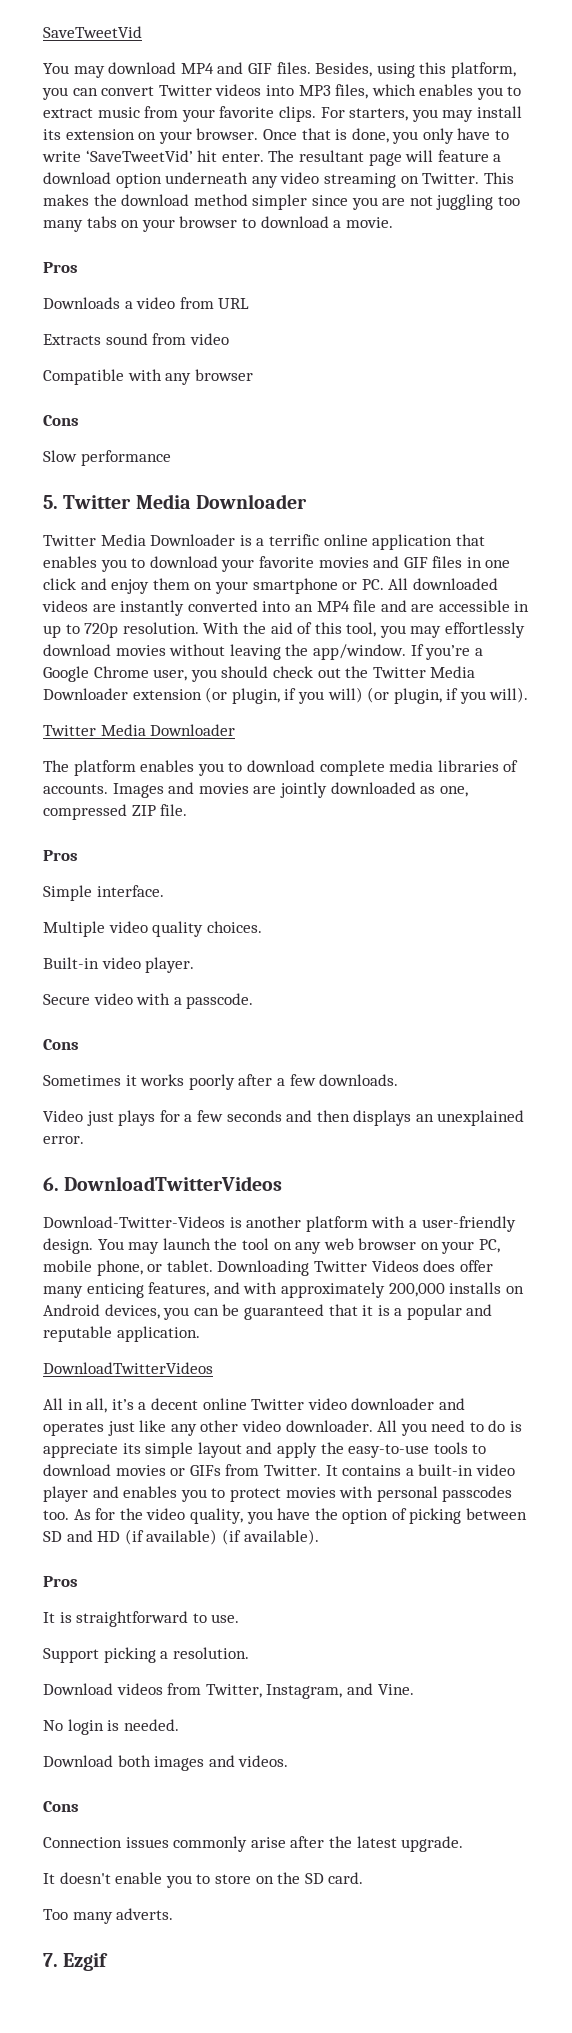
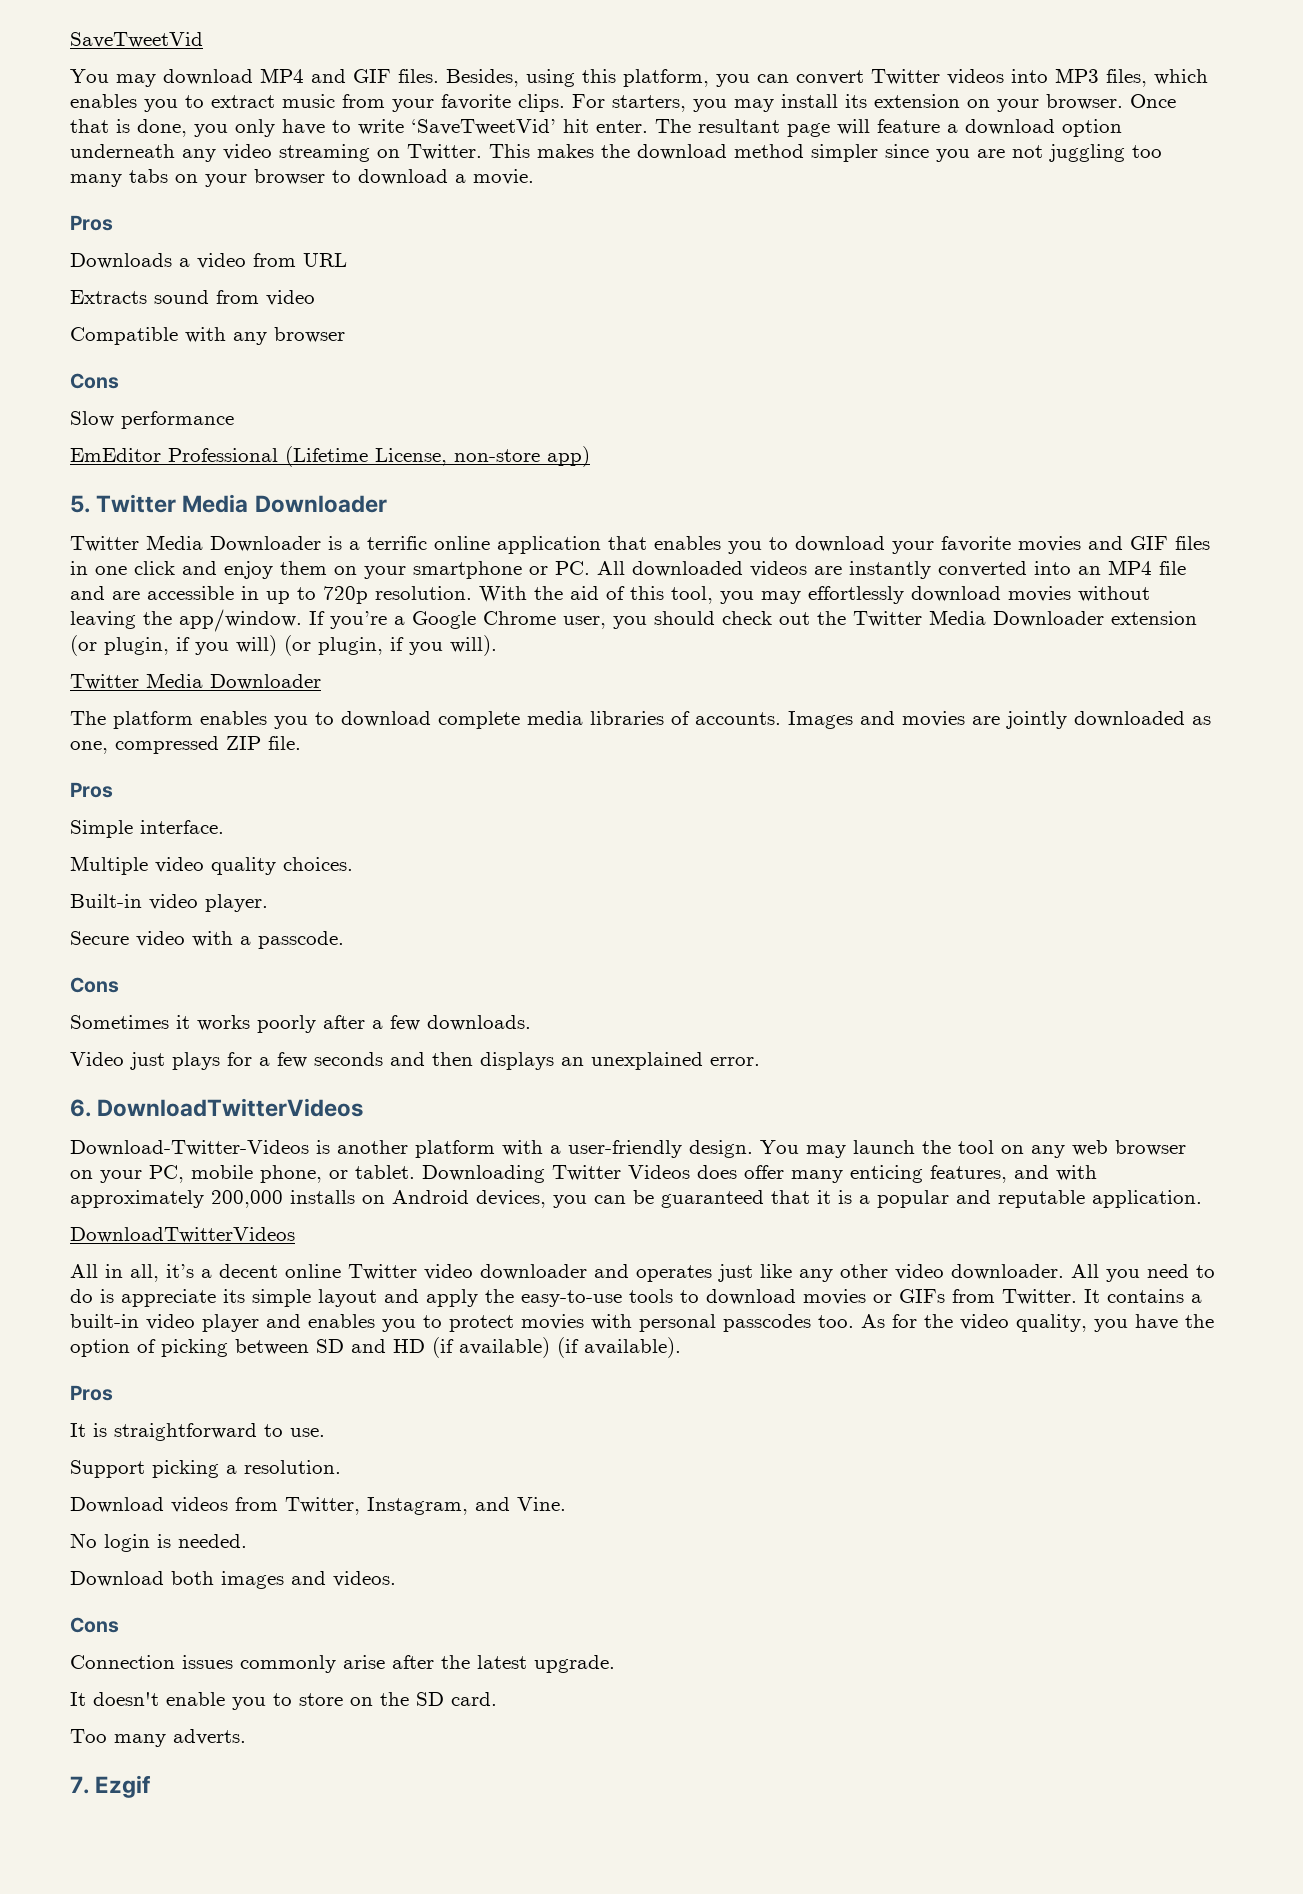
+ EmEditor Professional (Lifetime License, non-store app)

